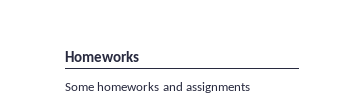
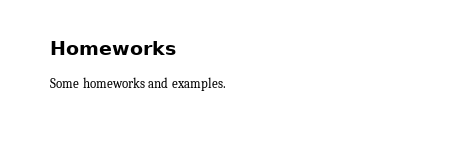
- Some homeworks and assignments
+ Some homeworks and examples.

